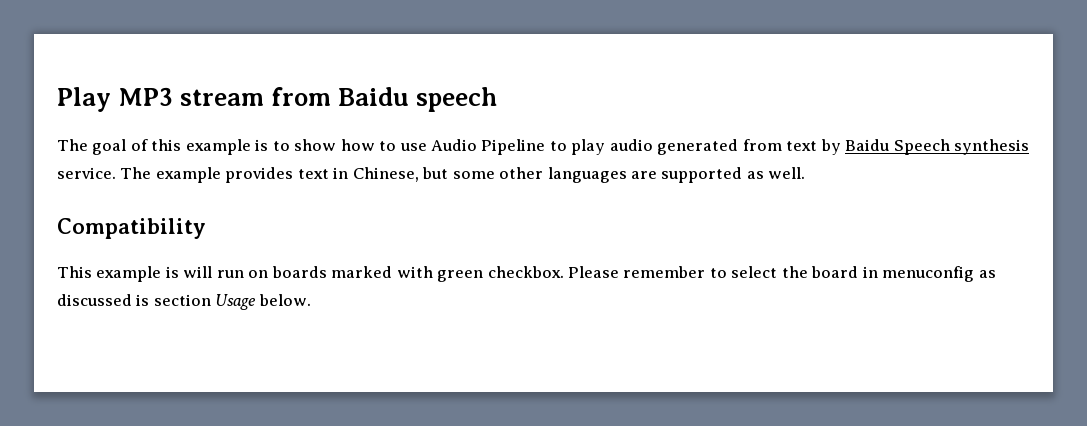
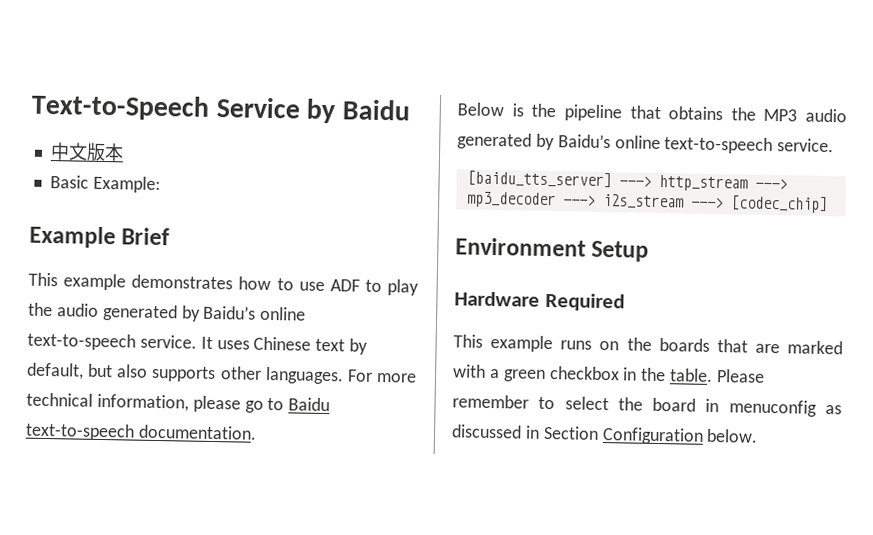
- Play MP3 stream from Baidu speech
- The goal of this example is to show how to use Audio Pipeline to play audio generated from text by Baidu Speech synthesis service. The example provides text in Chinese, but some other languages are supported as well.
- Compatibility
- This example is will run on boards marked with green checkbox.
+ Text-to-Speech Service by Baidu
+ 中文版本
+ Basic Example:
+ Example Brief
+ This example demonstrates how to use ADF to play the audio generated by Baidu’s online text-to-speech service. It uses Chinese text by default, but also supports other languages. For more technical information, please go to Baidu text-to-speech documentation.
+ Below is the pipeline that obtains the MP3 audio generated by Baidu’s online text-to-speech service.
+ [baidu_tts_server] ---> http_stream ---> mp3_decoder ---> i2s_stream ---> [codec_chip]
+ Environment Setup
+ Hardware Required
+ This example runs on the boards that are marked with a green checkbox in the table.
- Please remember to select the board in menuconfig as discussed is section Usage below.
+ Please remember to select the board in menuconfig as discussed in Section Configuration below.

